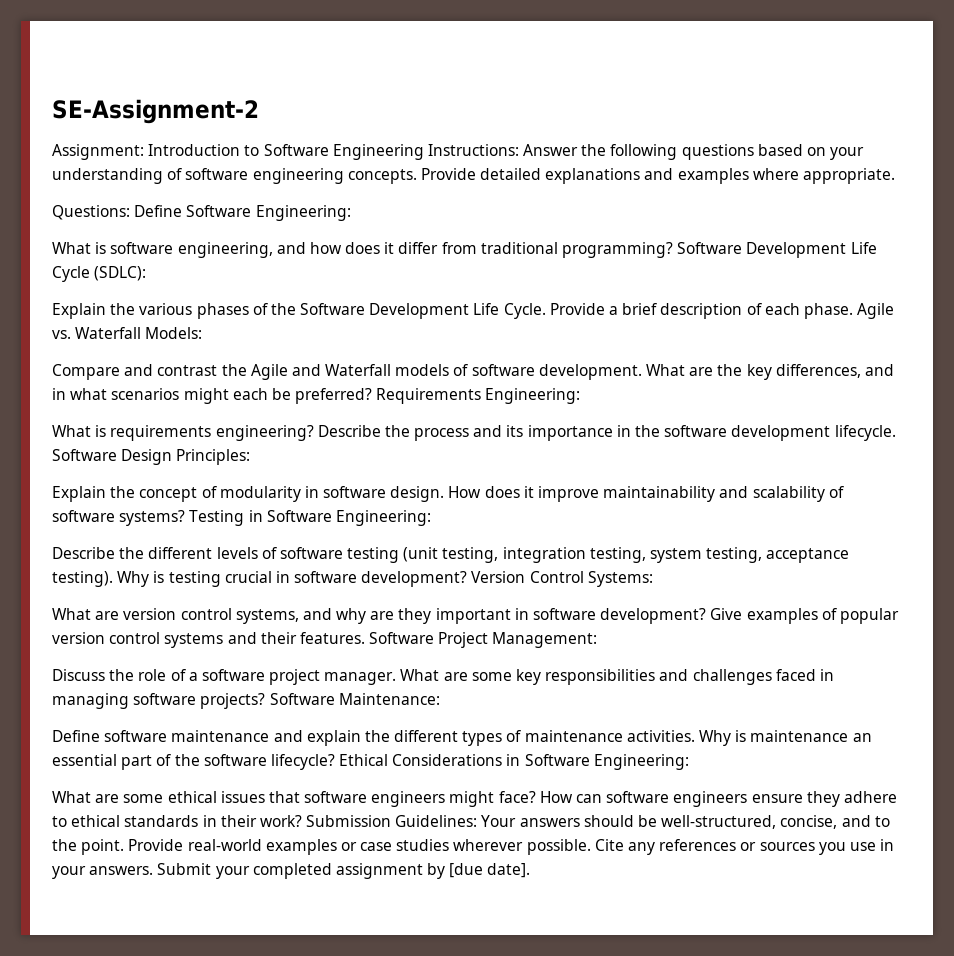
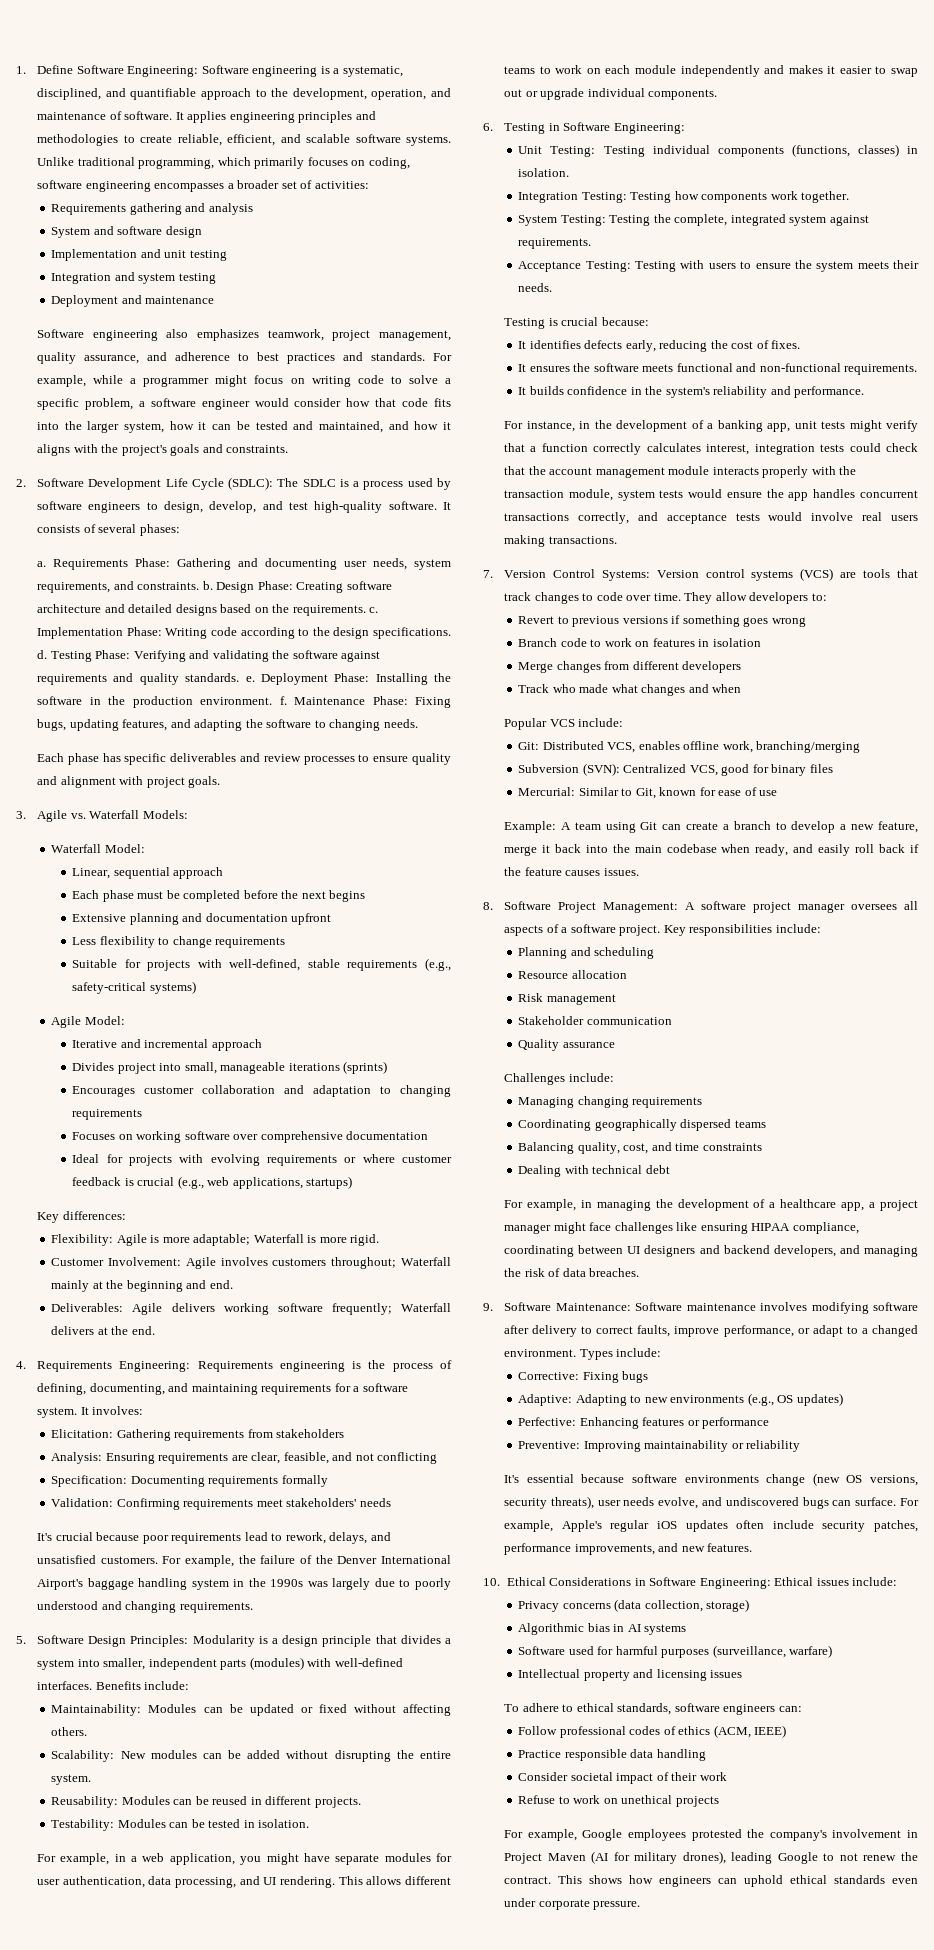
- SE-Assignment-2
- Assignment: Introduction to Software Engineering Instructions: Answer the following questions based on your understanding of software engineering concepts. Provide detailed explanations and examples where appropriate.
- Questions: Define Software Engineering:
- What is software engineering, and how does it differ from traditional programming? Software Development Life Cycle (SDLC):
- Explain the various phases of the Software Development Life Cycle. Provide a brief description of each phase. Agile vs. Waterfall Models:
- Compare and contrast the Agile and Waterfall models of software development. What are the key differences, and in what scenarios might each be preferred? Requirements Engineering:
- What is requirements engineering? Describe the process and its importance in the software development lifecycle. Software Design Principles:
- Explain the concept of modularity in software design. How does it improve maintainability and scalability of software systems? Testing in Software Engineering:
- Describe the different levels of software testing (unit testing, integration testing, system testing, acceptance testing). Why is testing crucial in software development? Version Control Systems:
- What are version control systems, and why are they important in software development? Give examples of popular version control systems and their features. Software Project Management:
- Discuss the role of a software project manager. What are some key responsibilities and challenges faced in managing software projects? Software Maintenance:
- Define software maintenance and explain the different types of maintenance activities. Why is maintenance an essential part of the software lifecycle? Ethical Considerations in Software Engineering:
- What are some ethical issues that software engineers might face? How can software engineers ensure they adhere to ethical standards in their work? Submission Guidelines: Your answers should be well-structured, concise, and to the point. Provide real-world examples or case studies wherever possible. Cite any references or sources you use in your answers. Submit your completed assignment by [due date].
+ 1. Define Software Engineering: Software engineering is a systematic, disciplined, and quantifiable approach to the development, operation, and maintenance of software. It applies engineering principles and methodologies to create reliable, efficient, and scalable software systems. Unlike traditional programming, which primarily focuses on coding, software engineering encompasses a broader set of activities:
+ Requirements gathering and analysis
+ System and software design
+ Implementation and unit testing
+ Integration and system testing
+ Deployment and maintenance
+ Software engineering also emphasizes teamwork, project management, quality assurance, and adherence to best practices and standards. For example, while a programmer might focus on writing code to solve a specific problem, a software engineer would consider how that code fits into the larger system, how it can be tested and maintained, and how it aligns with the project's goals and constraints.
+ 2. Software Development Life Cycle (SDLC): The SDLC is a process used by software engineers to design, develop, and test high-quality software. It consists of several phases:
+ a. Requirements Phase: Gathering and documenting user needs, system requirements, and constraints. b. Design Phase: Creating software architecture and detailed designs based on the requirements. c. Implementation Phase: Writing code according to the design specifications. d. Testing Phase: Verifying and validating the software against requirements and quality standards. e. Deployment Phase: Installing the software in the production environment. f. Maintenance Phase: Fixing bugs, updating features, and adapting the software to changing needs.
+ Each phase has specific deliverables and review processes to ensure quality and alignment with project goals.
+ 3. Agile vs. Waterfall Models:
+ Waterfall Model:
+ Linear, sequential approach
+ Each phase must be completed before the next begins
+ Extensive planning and documentation upfront
+ Less flexibility to change requirements
+ Suitable for projects with well-defined, stable requirements (e.g., safety-critical systems)
+ Agile Model:
+ Iterative and incremental approach
+ Divides project into small, manageable iterations (sprints)
+ Encourages customer collaboration and adaptation to changing requirements
+ Focuses on working software over comprehensive documentation
+ Ideal for projects with evolving requirements or where customer feedback is crucial (e.g., web applications, startups)
+ Key differences:
+ Flexibility: Agile is more adaptable; Waterfall is more rigid.
+ Customer Involvement: Agile involves customers throughout; Waterfall mainly at the beginning and end.
+ Deliverables: Agile delivers working software frequently; Waterfall delivers at the end.
+ 4. Requirements Engineering: Requirements engineering is the process of defining, documenting, and maintaining requirements for a software system. It involves:
+ Elicitation: Gathering requirements from stakeholders
+ Analysis: Ensuring requirements are clear, feasible, and not conflicting
+ Specification: Documenting requirements formally
+ Validation: Confirming requirements meet stakeholders' needs
+ It's crucial because poor requirements lead to rework, delays, and unsatisfied customers. For example, the failure of the Denver International Airport's baggage handling system in the 1990s was largely due to poorly understood and changing requirements.
+ 5. Software Design Principles: Modularity is a design principle that divides a system into smaller, independent parts (modules) with well-defined interfaces. Benefits include:
+ Maintainability: Modules can be updated or fixed without affecting others.
+ Scalability: New modules can be added without disrupting the entire system.
+ Reusability: Modules can be reused in different projects.
+ Testability: Modules can be tested in isolation.
+ For example, in a web application, you might have separate modules for user authentication, data processing, and UI rendering. This allows different teams to work on each module independently and makes it easier to swap out or upgrade individual components.
+ 6. Testing in Software Engineering:
+ Unit Testing: Testing individual components (functions, classes) in isolation.
+ Integration Testing: Testing how components work together.
+ System Testing: Testing the complete, integrated system against requirements.
+ Acceptance Testing: Testing with users to ensure the system meets their needs.
+ Testing is crucial because:
+ It identifies defects early, reducing the cost of fixes.
+ It ensures the software meets functional and non-functional requirements.
+ It builds confidence in the system's reliability and performance.
+ For instance, in the development of a banking app, unit tests might verify that a function correctly calculates interest, integration tests could check that the account management module interacts properly with the transaction module, system tests would ensure the app handles concurrent transactions correctly, and acceptance tests would involve real users making transactions.
+ 7. Version Control Systems: Version control systems (VCS) are tools that track changes to code over time. They allow developers to:
+ Revert to previous versions if something goes wrong
+ Branch code to work on features in isolation
+ Merge changes from different developers
+ Track who made what changes and when
+ Popular VCS include:
+ Git: Distributed VCS, enables offline work, branching/merging
+ Subversion (SVN): Centralized VCS, good for binary files
+ Mercurial: Similar to Git, known for ease of use
+ Example: A team using Git can create a branch to develop a new feature, merge it back into the main codebase when ready, and easily roll back if the feature causes issues.
+ 8. Software Project Management: A software project manager oversees all aspects of a software project. Key responsibilities include:
+ Planning and scheduling
+ Resource allocation
+ Risk management
+ Stakeholder communication
+ Quality assurance
+ Challenges include:
+ Managing changing requirements
+ Coordinating geographically dispersed teams
+ Balancing quality, cost, and time constraints
+ Dealing with technical debt
+ For example, in managing the development of a healthcare app, a project manager might face challenges like ensuring HIPAA compliance, coordinating between UI designers and backend developers, and managing the risk of data breaches.
+ 9. Software Maintenance: Software maintenance involves modifying software after delivery to correct faults, improve performance, or adapt to a changed environment. Types include:
+ Corrective: Fixing bugs
+ Adaptive: Adapting to new environments (e.g., OS updates)
+ Perfective: Enhancing features or performance
+ Preventive: Improving maintainability or reliability
+ It's essential because software environments change (new OS versions, security threats), user needs evolve, and undiscovered bugs can surface. For example, Apple's regular iOS updates often include security patches, performance improvements, and new features.
+ 10. Ethical Considerations in Software Engineering: Ethical issues include:
+ Privacy concerns (data collection, storage)
+ Algorithmic bias in AI systems
+ Software used for harmful purposes (surveillance, warfare)
+ Intellectual property and licensing issues
+ To adhere to ethical standards, software engineers can:
+ Follow professional codes of ethics (ACM, IEEE)
+ Practice responsible data handling
+ Consider societal impact of their work
+ Refuse to work on unethical projects
+ For example, Google employees protested the company's involvement in Project Maven (AI for military drones), leading Google to not renew the contract. This shows how engineers can uphold ethical standards even under corporate pressure.

